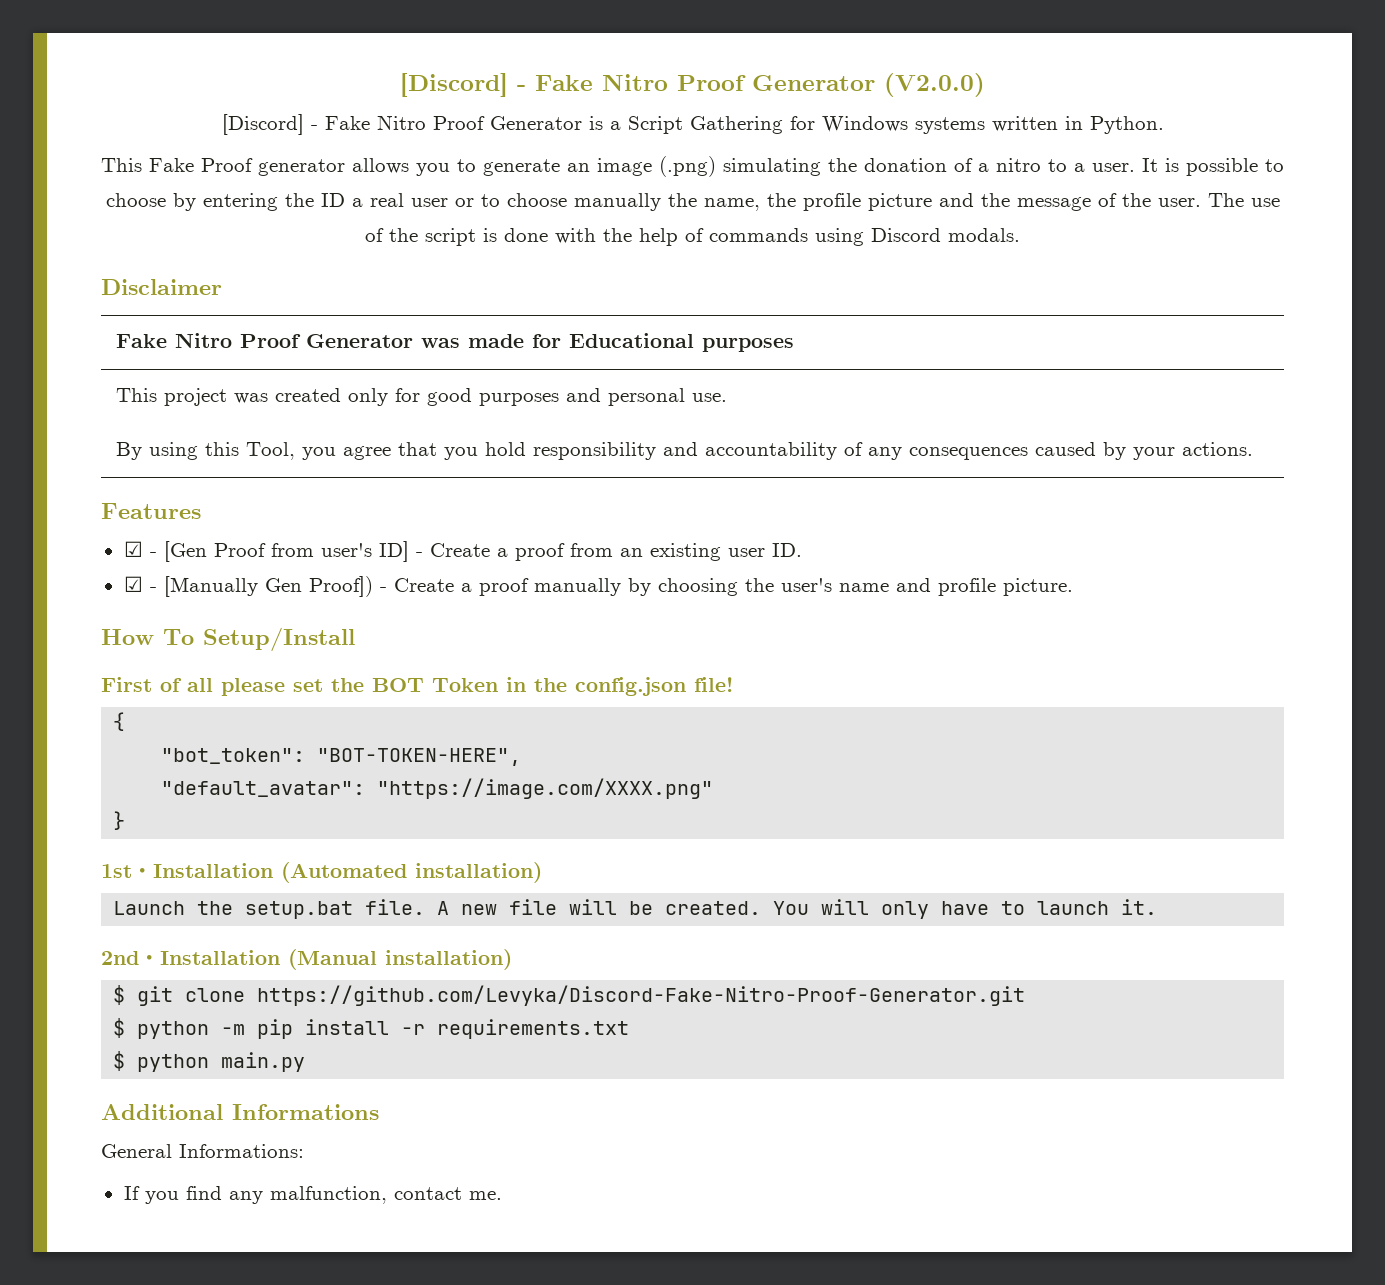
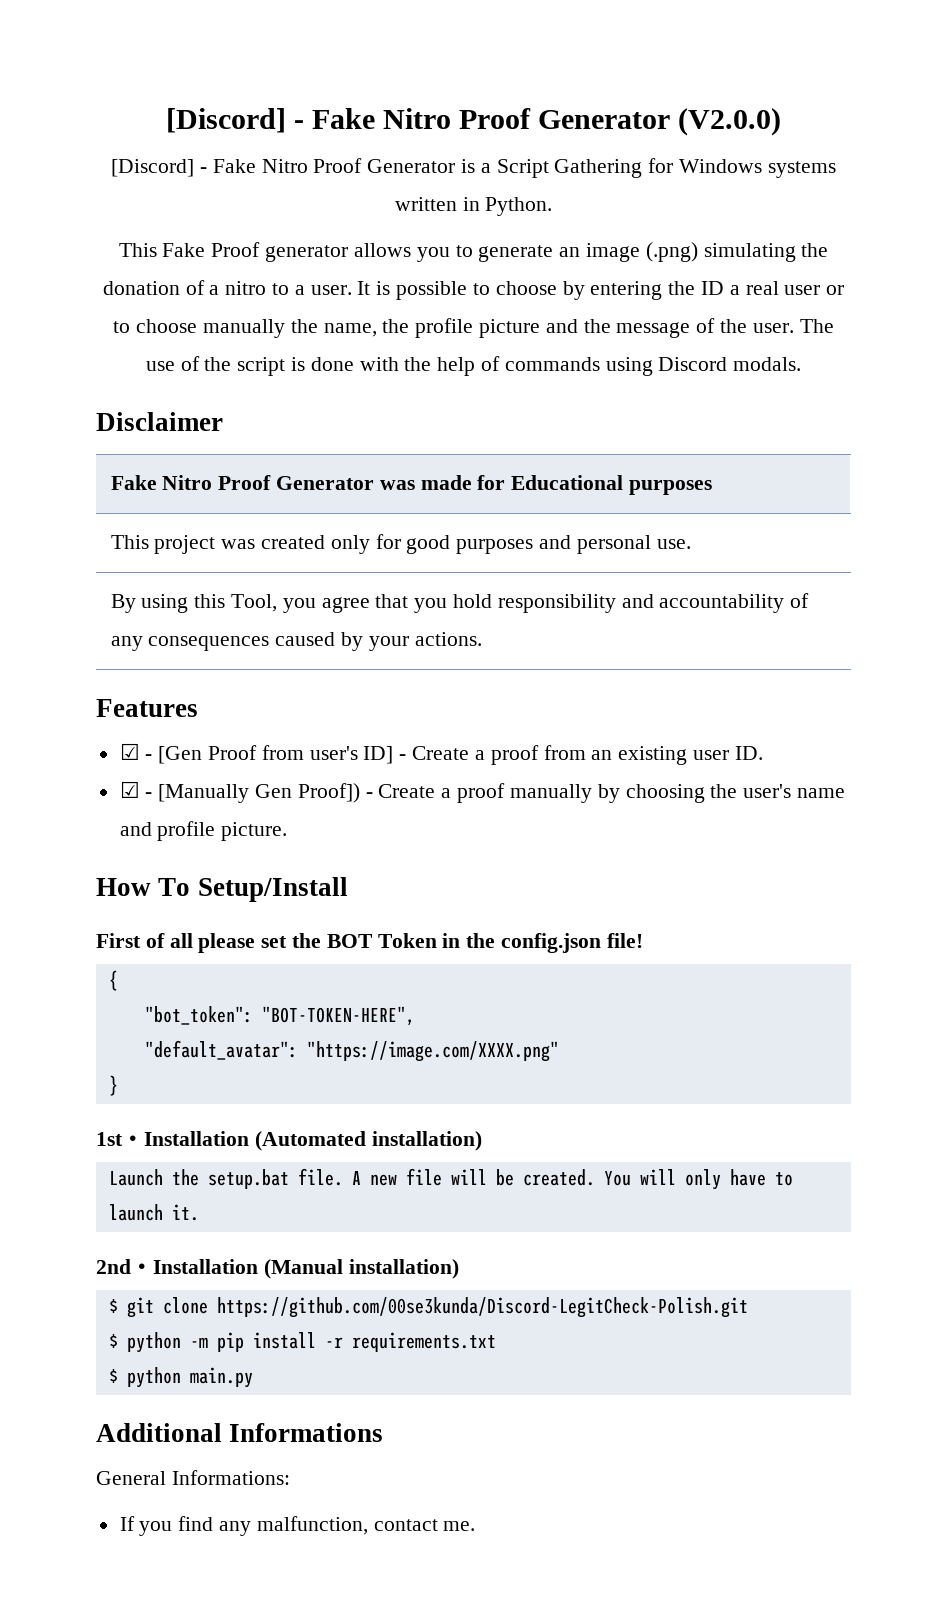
- $ git clone https://github.com/Levyka/Discord-Fake-Nitro-Proof-Generator.git
+ $ git clone https://github.com/00se3kunda/Discord-LegitCheck-Polish.git

